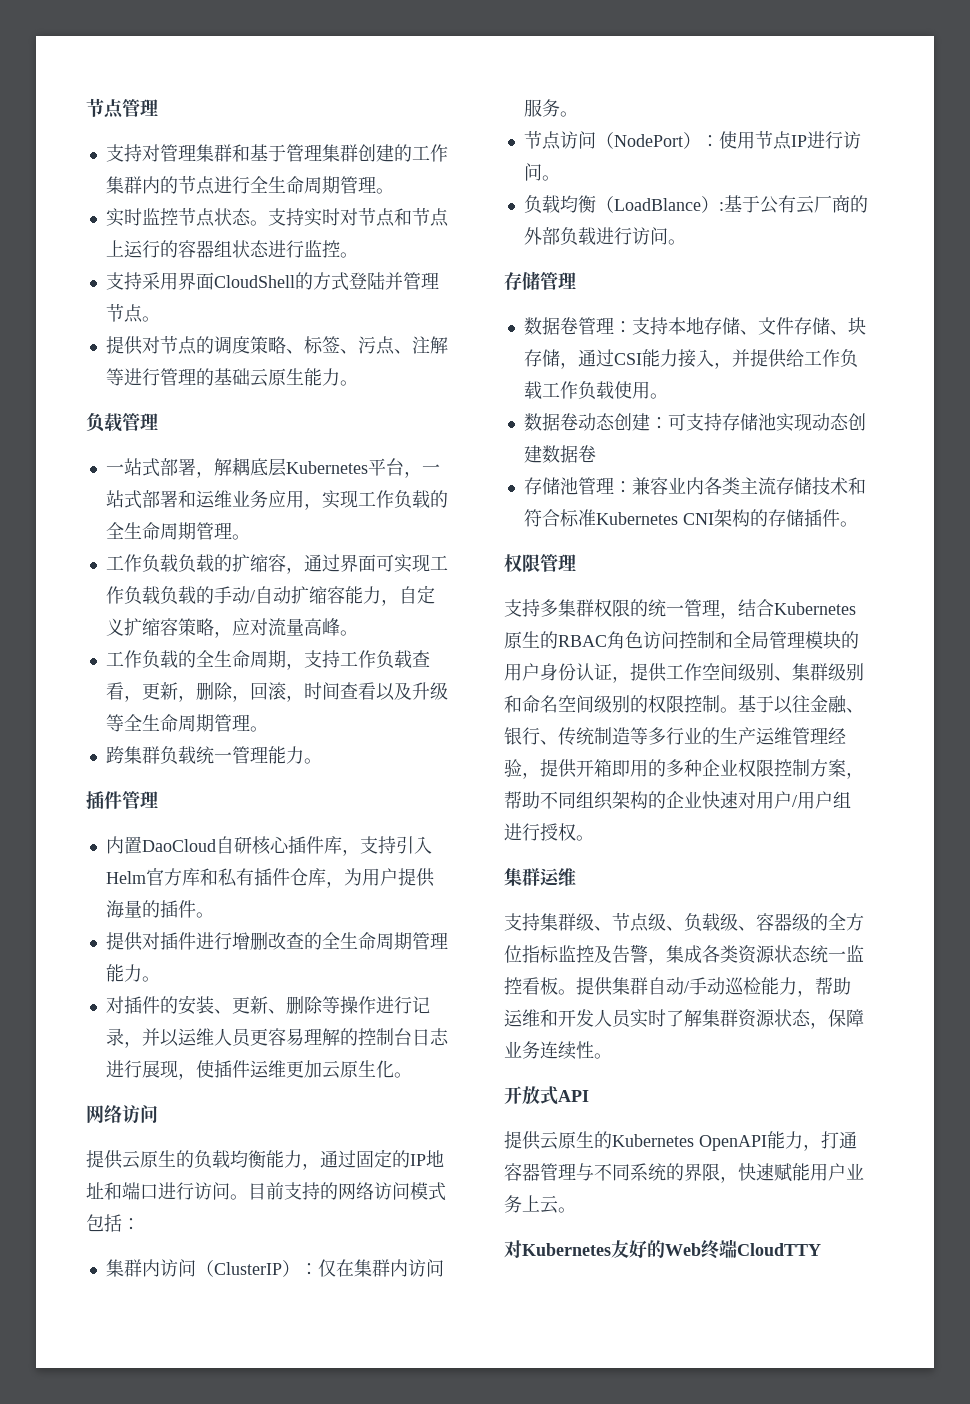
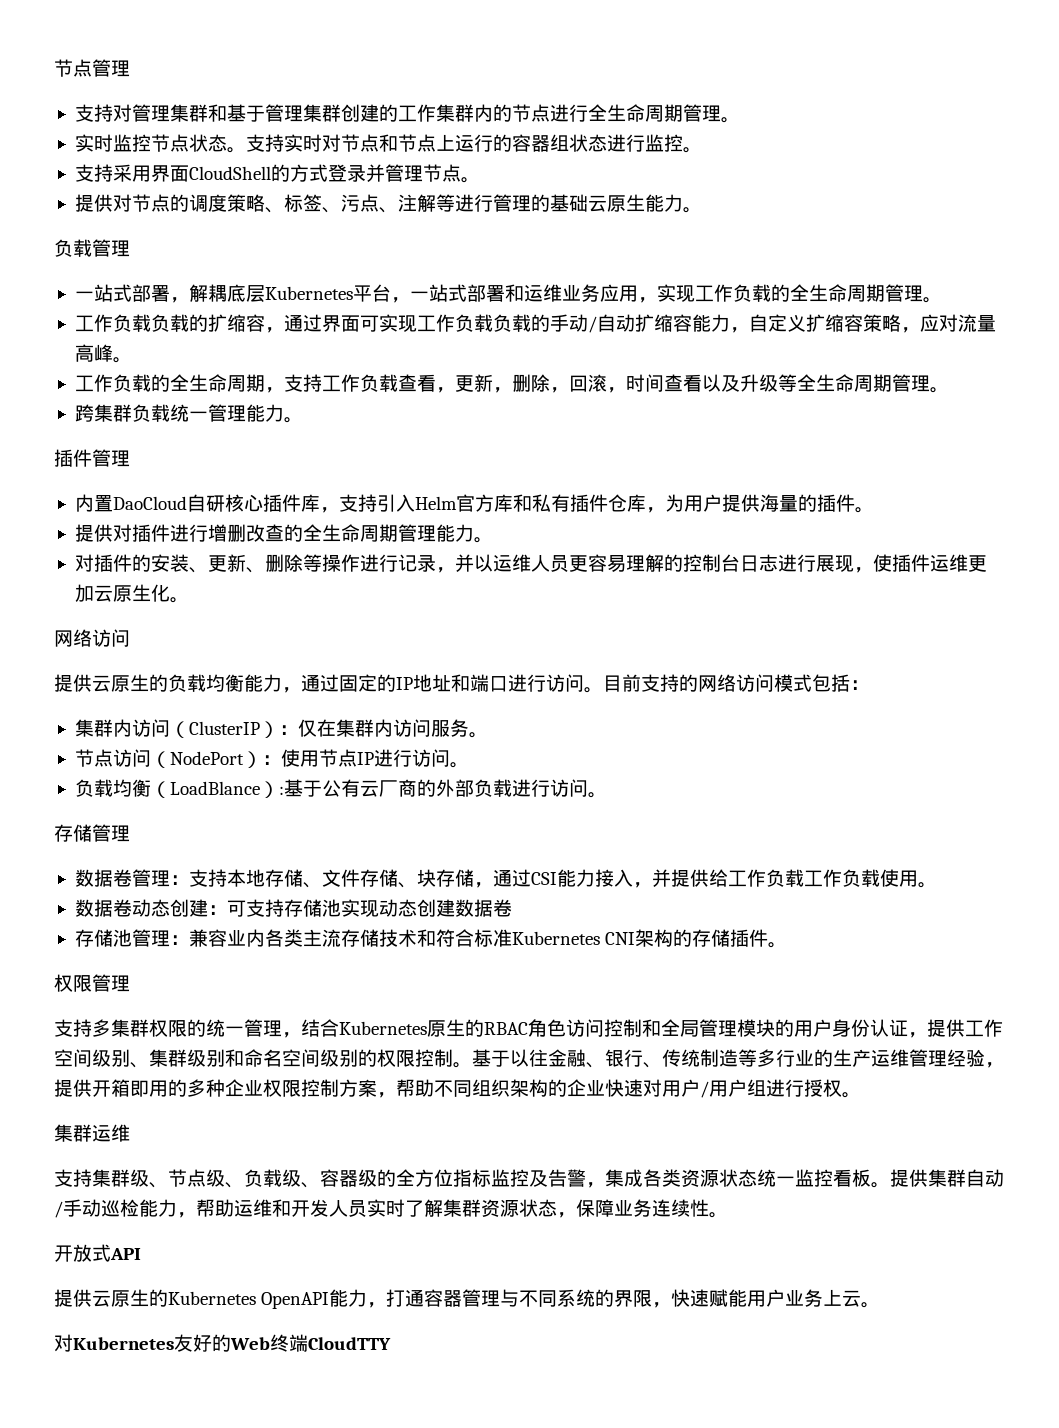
- 支持采用界面CloudShell的方式登陆并管理节点。
+ 支持采用界面CloudShell的方式登录并管理节点。

